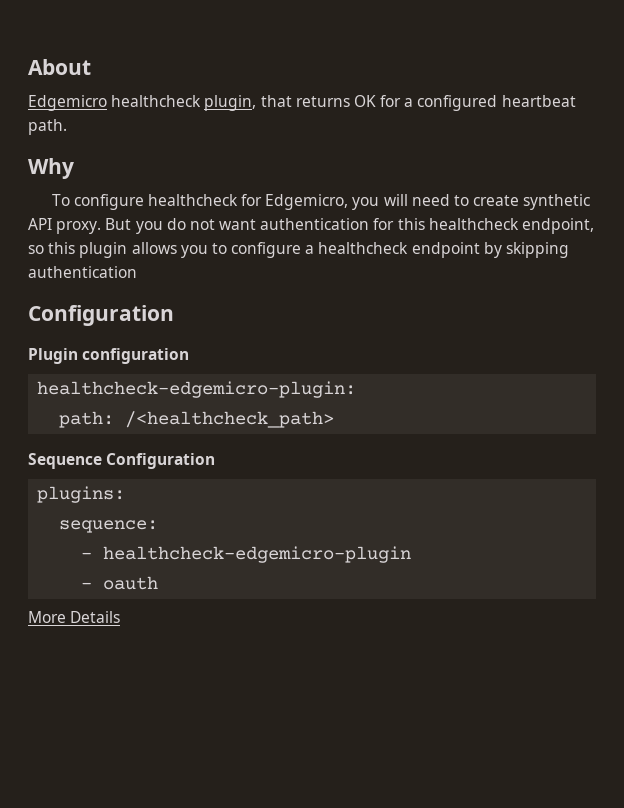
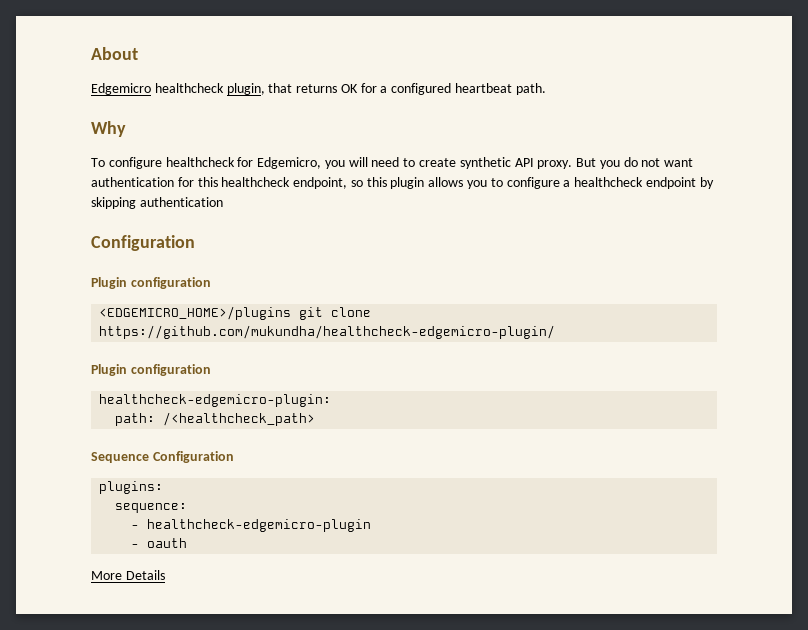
+ <EDGEMICRO_HOME>/plugins git clone https://github.com/mukundha/healthcheck-edgemicro-plugin/
+ Plugin configuration

